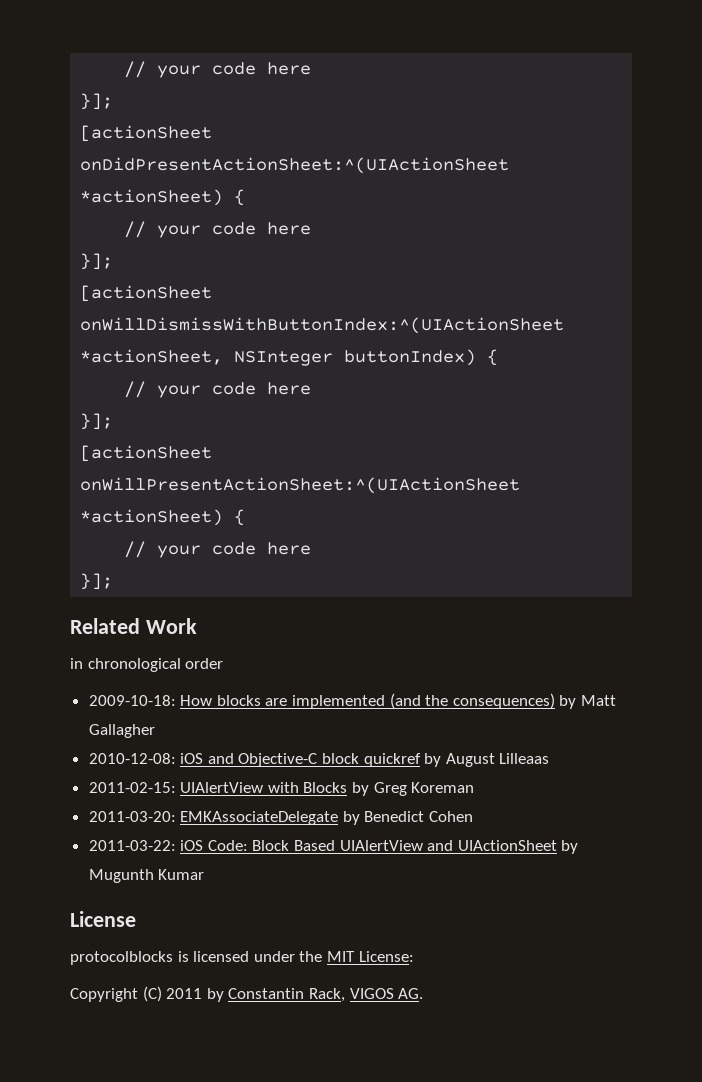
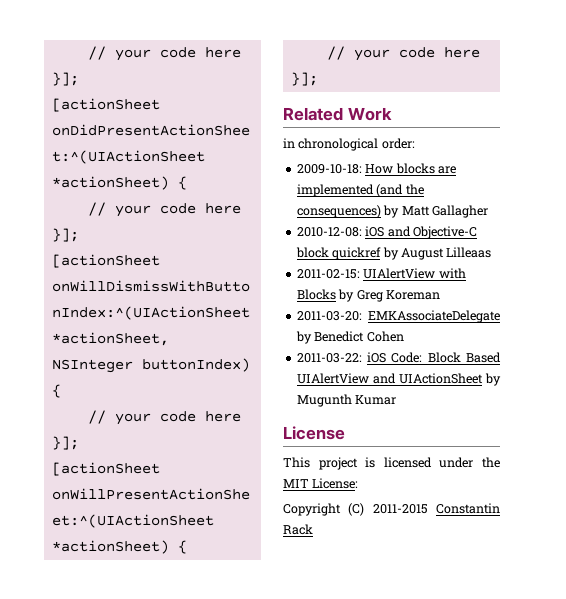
- in chronological order
+ in chronological order:
- protocolblocks is licensed under the MIT License:
+ This project is licensed under the MIT License:
- Copyright (C) 2011 by Constantin Rack, VIGOS AG.
+ Copyright (C) 2011-2015 Constantin Rack

